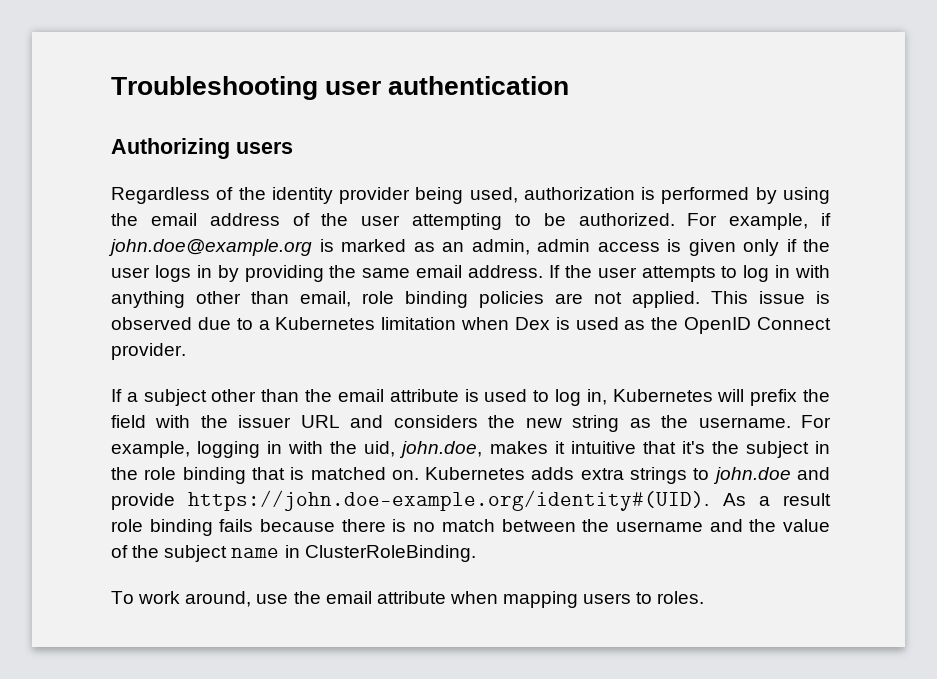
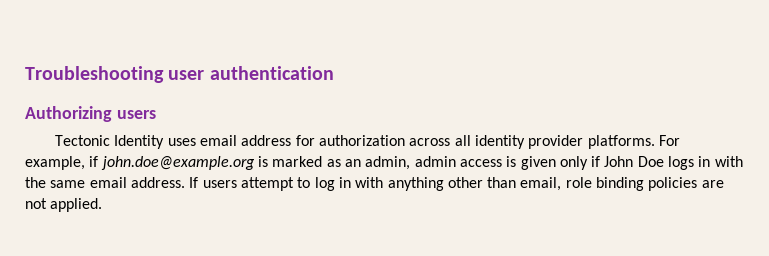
- Regardless of the identity provider being used, authorization is performed by using the email address of the user attempting to be authorized.
+ Tectonic Identity uses email address for authorization across all identity provider platforms.
- For example, if john.doe@example.org is marked as an admin, admin access is given only if the user logs in by providing the same email address.
+ For example, if john.doe@example.org is marked as an admin, admin access is given only if John Doe logs in with the same email address.
- If the user attempts to log in with anything other than email, role binding policies are not applied. This issue is observed due to a Kubernetes limitation when Dex is used as the OpenID Connect provider.
- If a subject other than the email attribute is used to log in, Kubernetes will prefix the field with the issuer URL and considers the new string as the username. For example, logging in with the uid, john.doe, makes it intuitive that it's the subject in the role binding that is matched on. Kubernetes adds extra strings to john.doe and provide https://john.doe-example.org/identity#(UID). As a result role binding fails because there is no match between the username and the value of the subject name in ClusterRoleBinding.
- To work around, use the email attribute when mapping users to roles.
+ If users attempt to log in with anything other than email, role binding policies are not applied.

